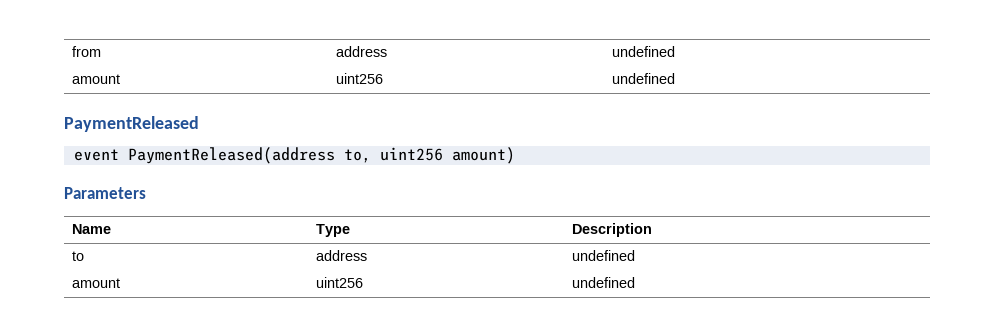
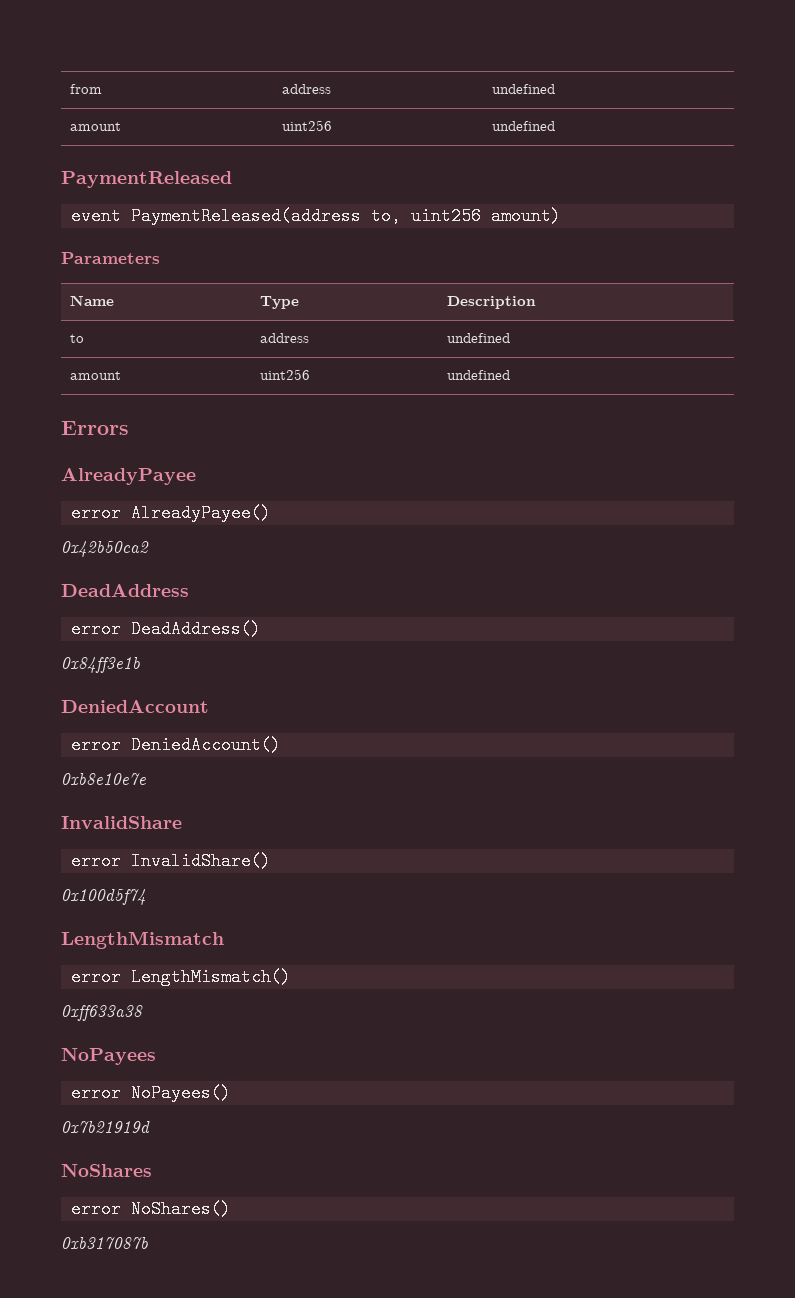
+ Errors
+ AlreadyPayee
+ error AlreadyPayee()
+ 0x42b50ca2
+ DeadAddress
+ error DeadAddress()
+ 0x84ff3e1b
+ DeniedAccount
+ error DeniedAccount()
+ 0xb8e10e7e
+ InvalidShare
+ error InvalidShare()
+ 0x100d5f74
+ LengthMismatch
+ error LengthMismatch()
+ 0xff633a38
+ NoPayees
+ error NoPayees()
+ 0x7b21919d
+ NoShares
+ error NoShares()
+ 0xb317087b

